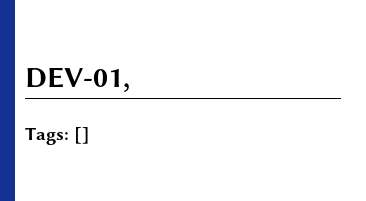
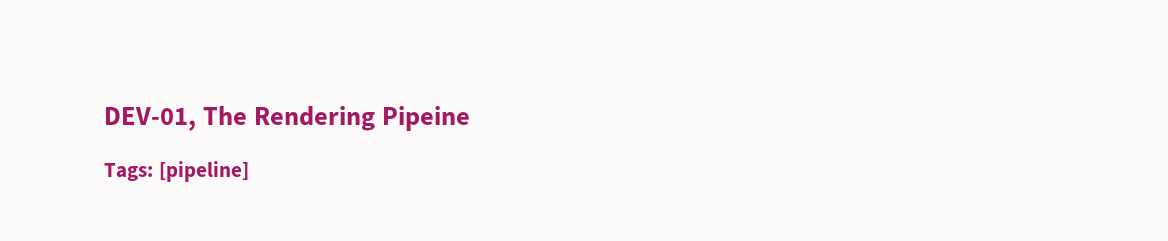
- DEV-01,
+ DEV-01, The Rendering Pipeine
- Tags: []
+ Tags: [pipeline]

